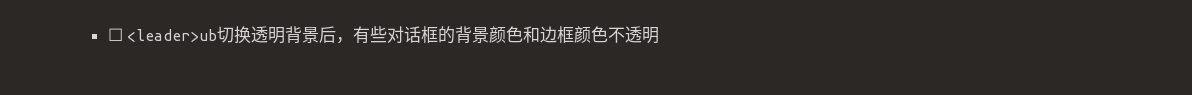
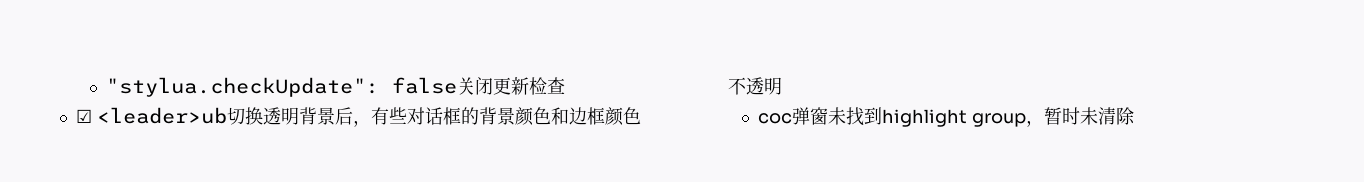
- ☐ <leader>ub切换透明背景后，有些对话框的背景颜色和边框颜色不透明
+ "stylua.checkUpdate": false关闭更新检查
+ ☑ <leader>ub切换透明背景后，有些对话框的背景颜色和边框颜色不透明
+ coc弹窗未找到highlight group，暂时未清除

